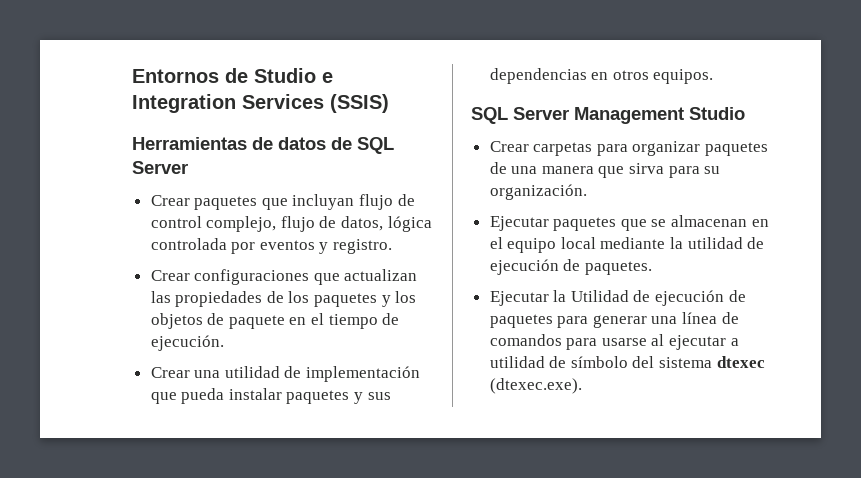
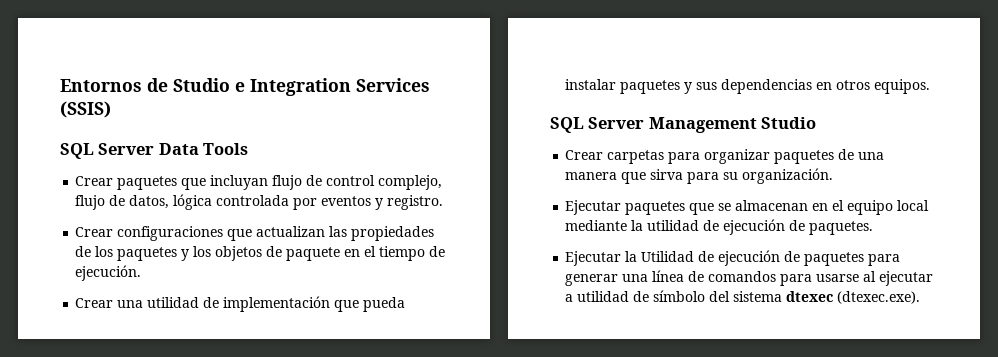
- Herramientas de datos de SQL Server
+ SQL Server Data Tools

